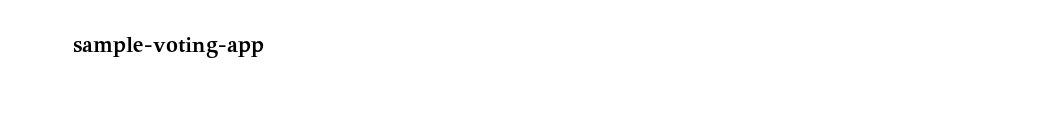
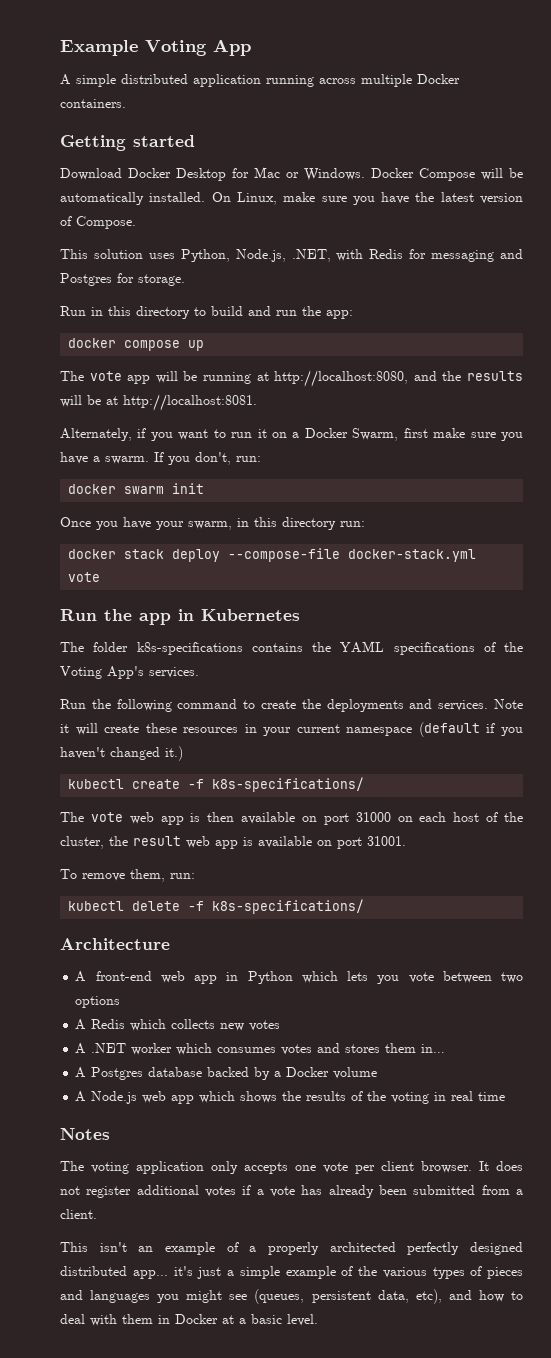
- sample-voting-app
+ Example Voting App
+ A simple distributed application running across multiple Docker containers.
+ Getting started
+ Download Docker Desktop for Mac or Windows. Docker Compose will be automatically installed. On Linux, make sure you have the latest version of Compose.
+ This solution uses Python, Node.js, .NET, with Redis for messaging and Postgres for storage.
+ Run in this directory to build and run the app:
+ docker compose up
+ The vote app will be running at http://localhost:8080, and the results will be at http://localhost:8081.
+ Alternately, if you want to run it on a Docker Swarm, first make sure you have a swarm. If you don't, run:
+ docker swarm init
+ Once you have your swarm, in this directory run:
+ docker stack deploy --compose-file docker-stack.yml vote
+ Run the app in Kubernetes
+ The folder k8s-specifications contains the YAML specifications of the Voting App's services.
+ Run the following command to create the deployments and services. Note it will create these resources in your current namespace (default if you haven't changed it.)
+ kubectl create -f k8s-specifications/
+ The vote web app is then available on port 31000 on each host of the cluster, the result web app is available on port 31001.
+ To remove them, run:
+ kubectl delete -f k8s-specifications/
+ Architecture
+ A front-end web app in Python which lets you vote between two options
+ A Redis which collects new votes
+ A .NET worker which consumes votes and stores them in…
+ A Postgres database backed by a Docker volume
+ A Node.js web app which shows the results of the voting in real time
+ Notes
+ The voting application only accepts one vote per client browser. It does not register additional votes if a vote has already been submitted from a client.
+ This isn't an example of a properly architected perfectly designed distributed app... it's just a simple example of the various types of pieces and languages you might see (queues, persistent data, etc), and how to deal with them in Docker at a basic level.

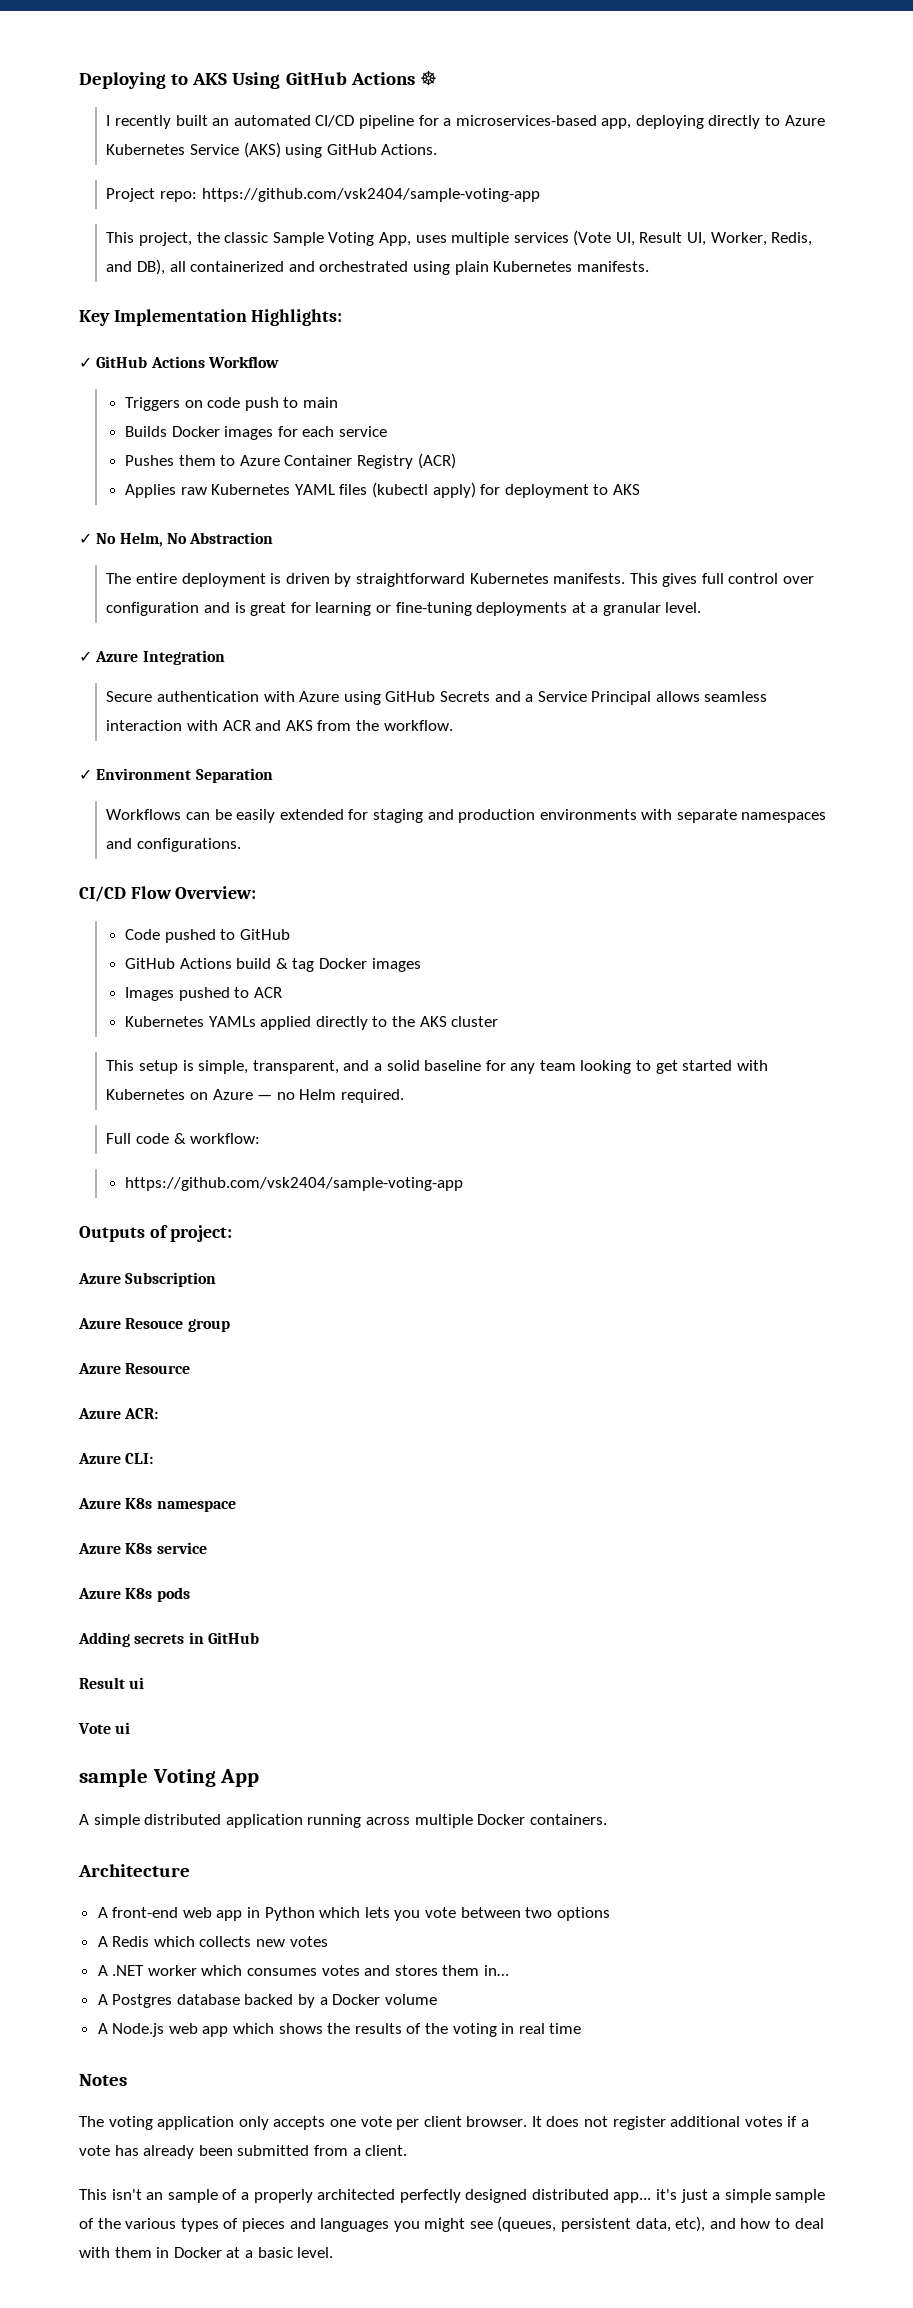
- Example Voting App
+ Deploying to AKS Using GitHub Actions ☸
+ I recently built an automated CI/CD pipeline for a microservices-based app, deploying directly to Azure Kubernetes Service (AKS) using GitHub Actions.
+ Project repo: https://github.com/vsk2404/sample-voting-app
+ This project, the classic Sample Voting App, uses multiple services (Vote UI, Result UI, Worker, Redis, and DB), all containerized and orchestrated using plain Kubernetes manifests.
+ Key Implementation Highlights:
+ ✓ GitHub Actions Workflow
+ Triggers on code push to main
+ Builds Docker images for each service
+ Pushes them to Azure Container Registry (ACR)
+ Applies raw Kubernetes YAML files (kubectl apply) for deployment to AKS
+ ✓ No Helm, No Abstraction
+ The entire deployment is driven by straightforward Kubernetes manifests. This gives full control over configuration and is great for learning or fine-tuning deployments at a granular level.
+ ✓ Azure Integration
+ Secure authentication with Azure using GitHub Secrets and a Service Principal allows seamless interaction with ACR and AKS from the workflow.
+ ✓ Environment Separation
+ Workflows can be easily extended for staging and production environments with separate namespaces and configurations.
+ CI/CD Flow Overview:
+ Code pushed to GitHub
+ GitHub Actions build & tag Docker images
+ Images pushed to ACR
+ Kubernetes YAMLs applied directly to the AKS cluster
+ This setup is simple, transparent, and a solid baseline for any team looking to get started with Kubernetes on Azure — no Helm required.
+ Full code & workflow:
+ https://github.com/vsk2404/sample-voting-app
+ Outputs of project:
+ Azure Subscription
+ Azure Resouce group
+ Azure Resource
+ Azure ACR:
+ Azure CLI:
+ Azure K8s namespace
+ Azure K8s service
+ Azure K8s pods
+ Adding secrets in GitHub
+ Result ui
+ Vote ui
+ sample Voting App
- Getting started
- Download Docker Desktop for Mac or Windows. Docker Compose will be automatically installed. On Linux, make sure you have the latest version of Compose.
- This solution uses Python, Node.js, .NET, with Redis for messaging and Postgres for storage.
- Run in this directory to build and run the app:
- docker compose up
- The vote app will be running at http://localhost:8080, and the results will be at http://localhost:8081.
- Alternately, if you want to run it on a Docker Swarm, first make sure you have a swarm. If you don't, run:
- docker swarm init
- Once you have your swarm, in this directory run:
- docker stack deploy --compose-file docker-stack.yml vote
- Run the app in Kubernetes
- The folder k8s-specifications contains the YAML specifications of the Voting App's services.
- Run the following command to create the deployments and services. Note it will create these resources in your current namespace (default if you haven't changed it.)
- kubectl create -f k8s-specifications/
- The vote web app is then available on port 31000 on each host of the cluster, the result web app is available on port 31001.
- To remove them, run:
- kubectl delete -f k8s-specifications/
- This isn't an example of a properly architected perfectly designed distributed app... it's just a simple example of the various types of pieces and languages you might see (queues, persistent data, etc), and how to deal with them in Docker at a basic level.
+ This isn't an sample of a properly architected perfectly designed distributed app... it's just a simple sample of the various types of pieces and languages you might see (queues, persistent data, etc), and how to deal with them in Docker at a basic level.

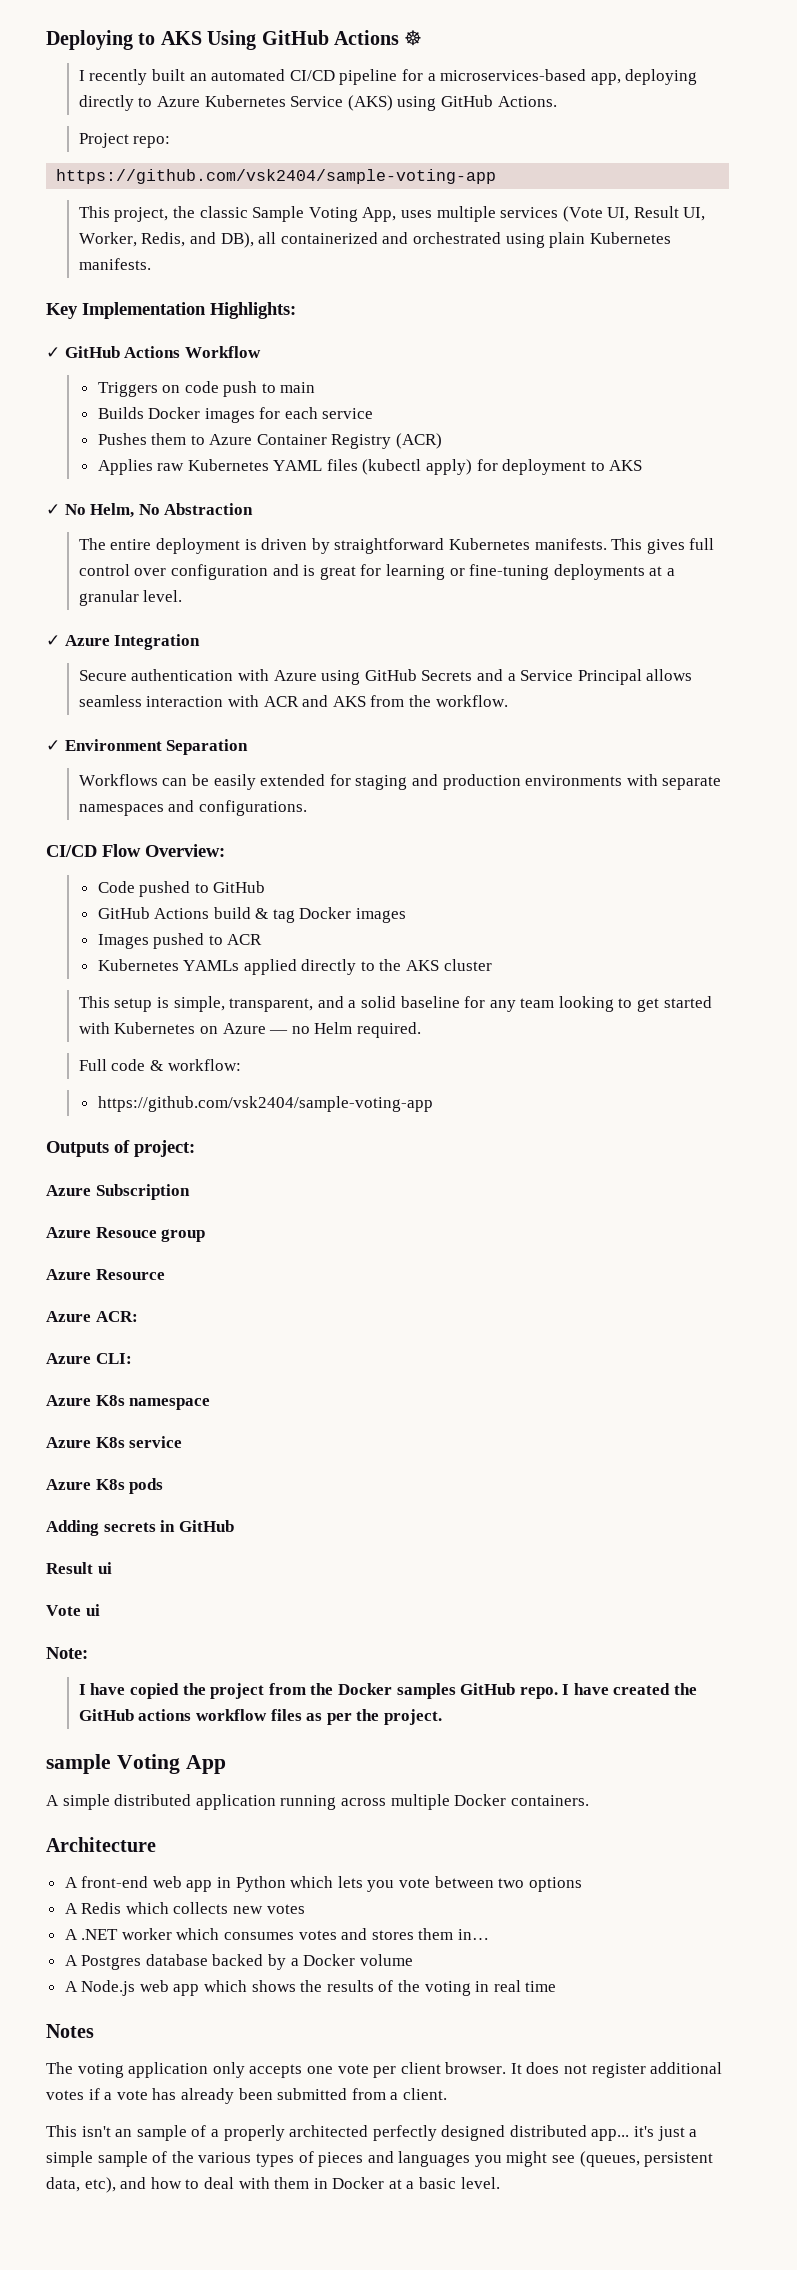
- Project repo: https://github.com/vsk2404/sample-voting-app
+ Project repo:
+ https://github.com/vsk2404/sample-voting-app
+ Note:
+ I have copied the project from the Docker samples GitHub repo. I have created the GitHub actions workflow files as per the project.

